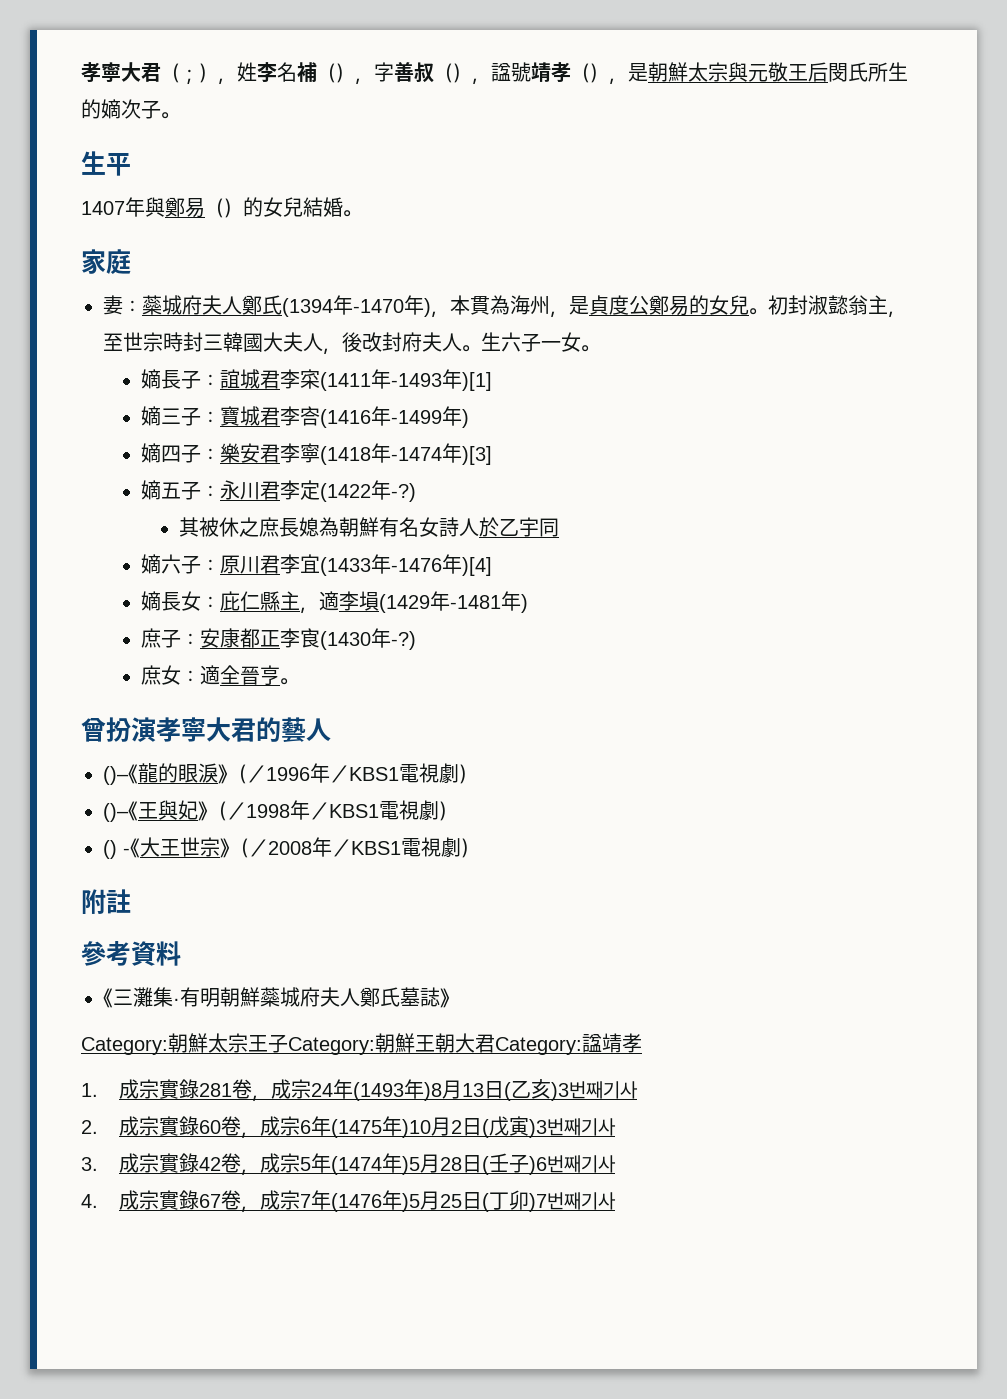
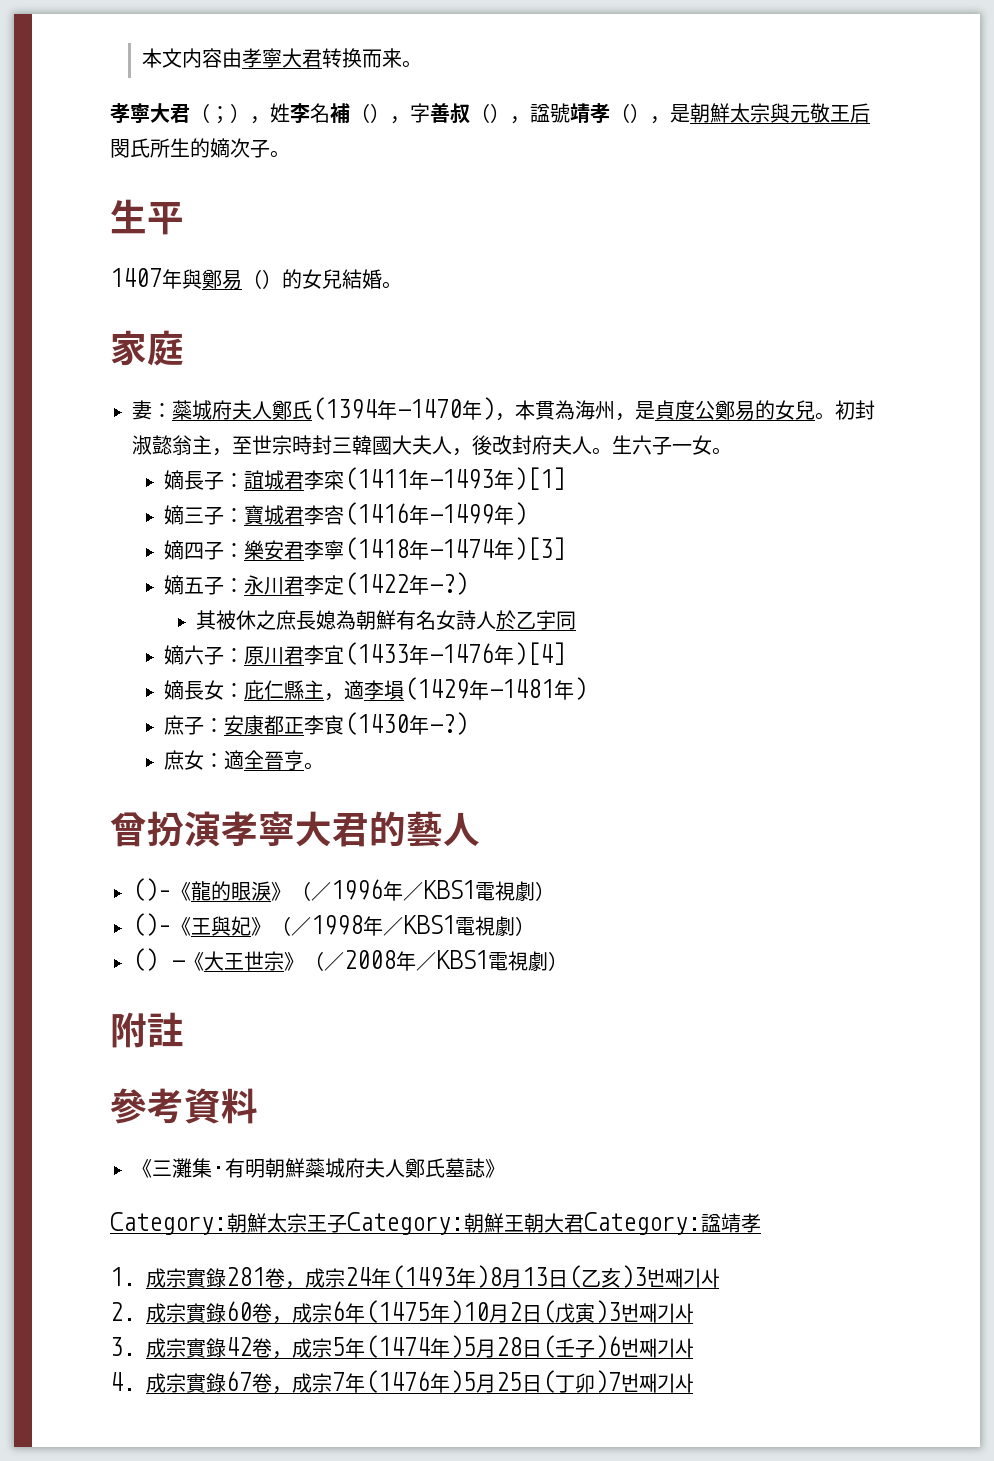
+ 本文内容由孝寧大君转换而来。

